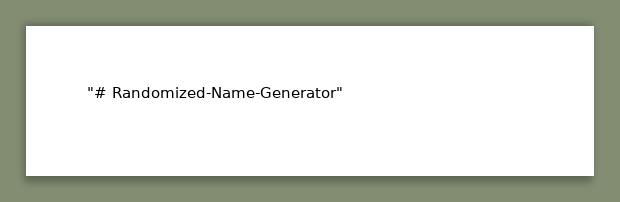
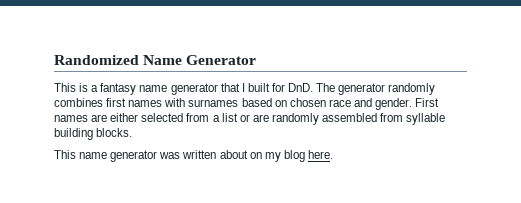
- "# Randomized-Name-Generator"
+ Randomized Name Generator
+ This is a fantasy name generator that I built for DnD. The generator randomly combines first names with surnames based on chosen race and gender. First names are either selected from a list or are randomly assembled from syllable building blocks.
+ This name generator was written about on my blog here.

